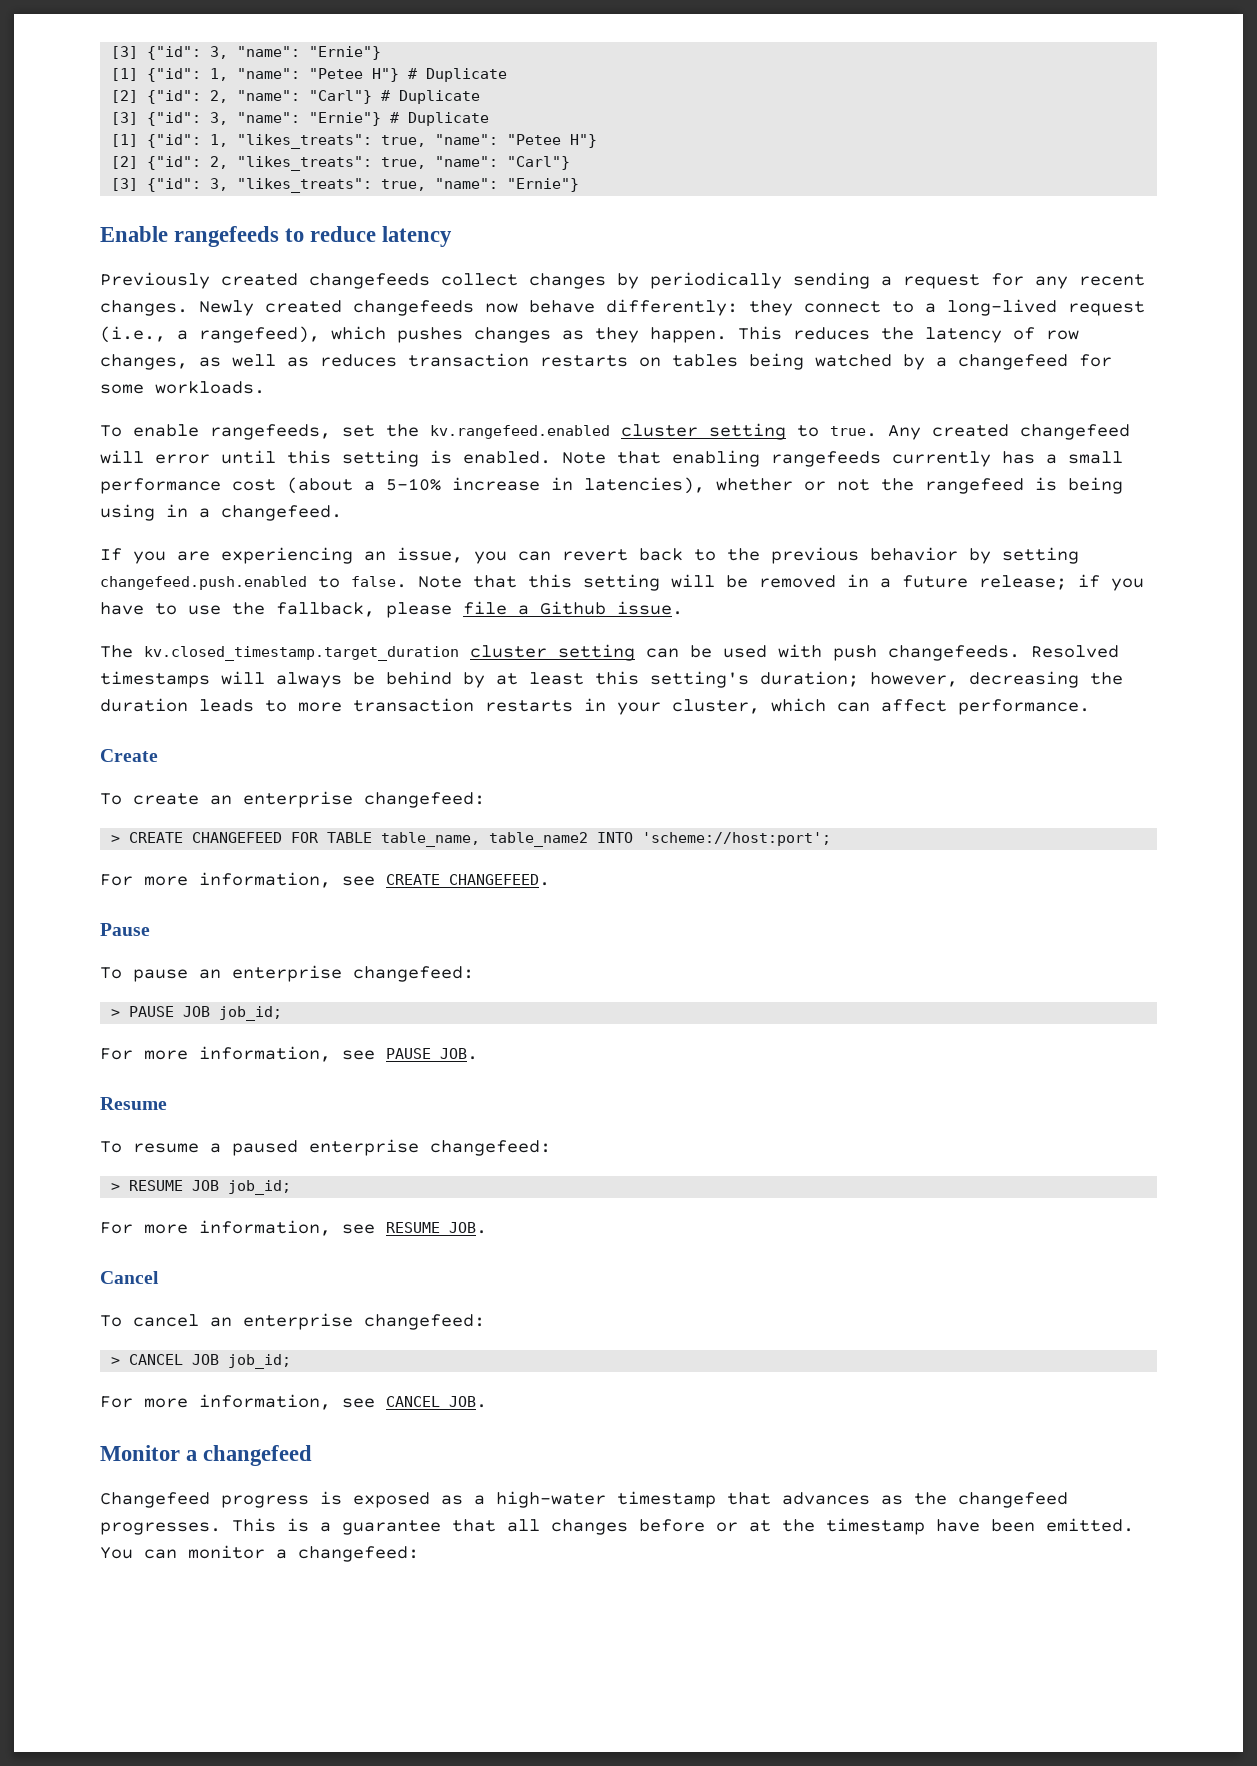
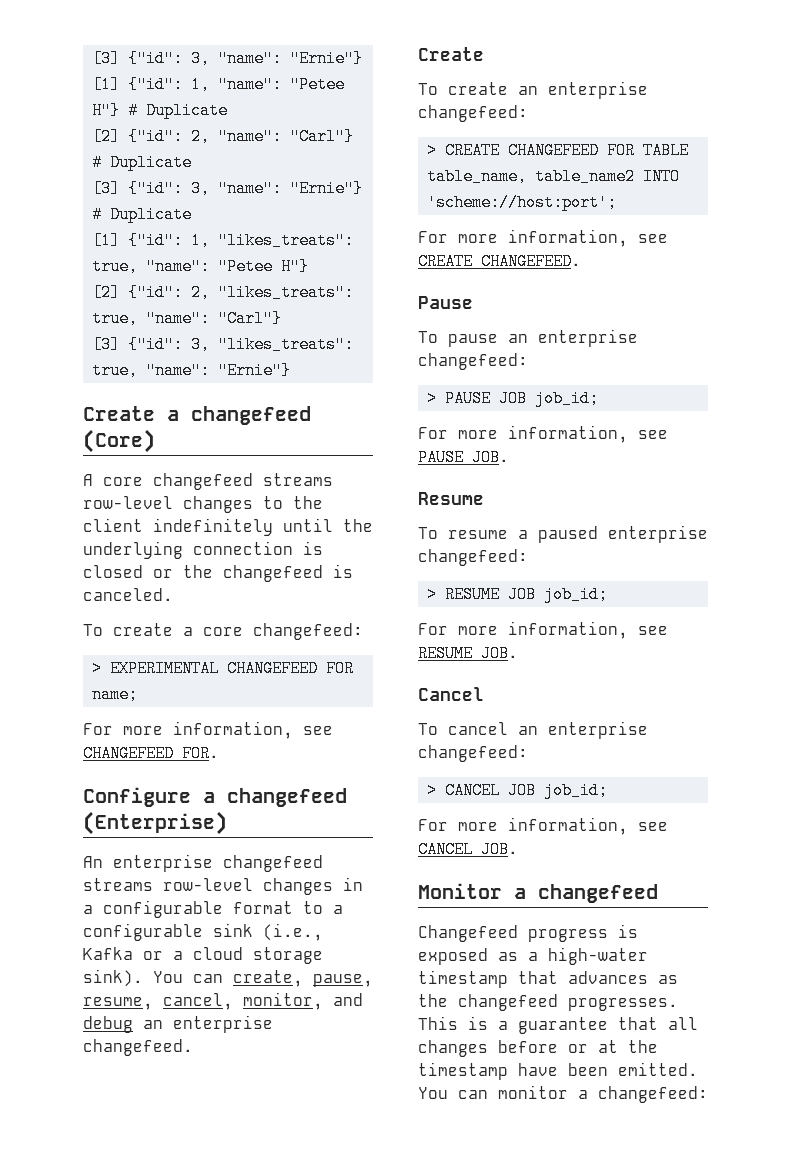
- Enable rangefeeds to reduce latency
- Previously created changefeeds collect changes by periodically sending a request for any recent changes. Newly created changefeeds now behave differently: they connect to a long-lived request (i.e., a rangefeed), which pushes changes as they happen. This reduces the latency of row changes, as well as reduces transaction restarts on tables being watched by a changefeed for some workloads.
- To enable rangefeeds, set the kv.rangefeed.enabled cluster setting to true. Any created changefeed will error until this setting is enabled. Note that enabling rangefeeds currently has a small performance cost (about a 5-10% increase in latencies), whether or not the rangefeed is being using in a changefeed.
- If you are experiencing an issue, you can revert back to the previous behavior by setting changefeed.push.enabled to false. Note that this setting will be removed in a future release; if you have to use the fallback, please file a Github issue.
- The kv.closed_timestamp.target_duration cluster setting can be used with push changefeeds. Resolved timestamps will always be behind by at least this setting's duration; however, decreasing the duration leads to more transaction restarts in your cluster, which can affect performance.
+ Create a changefeed (Core)
+ A core changefeed streams row-level changes to the client indefinitely until the underlying connection is closed or the changefeed is canceled.
+ To create a core changefeed:
+ > EXPERIMENTAL CHANGEFEED FOR name;
+ For more information, see CHANGEFEED FOR.
+ Configure a changefeed (Enterprise)
+ An enterprise changefeed streams row-level changes in a configurable format to a configurable sink (i.e., Kafka or a cloud storage sink). You can create, pause, resume, cancel, monitor, and debug an enterprise changefeed.

